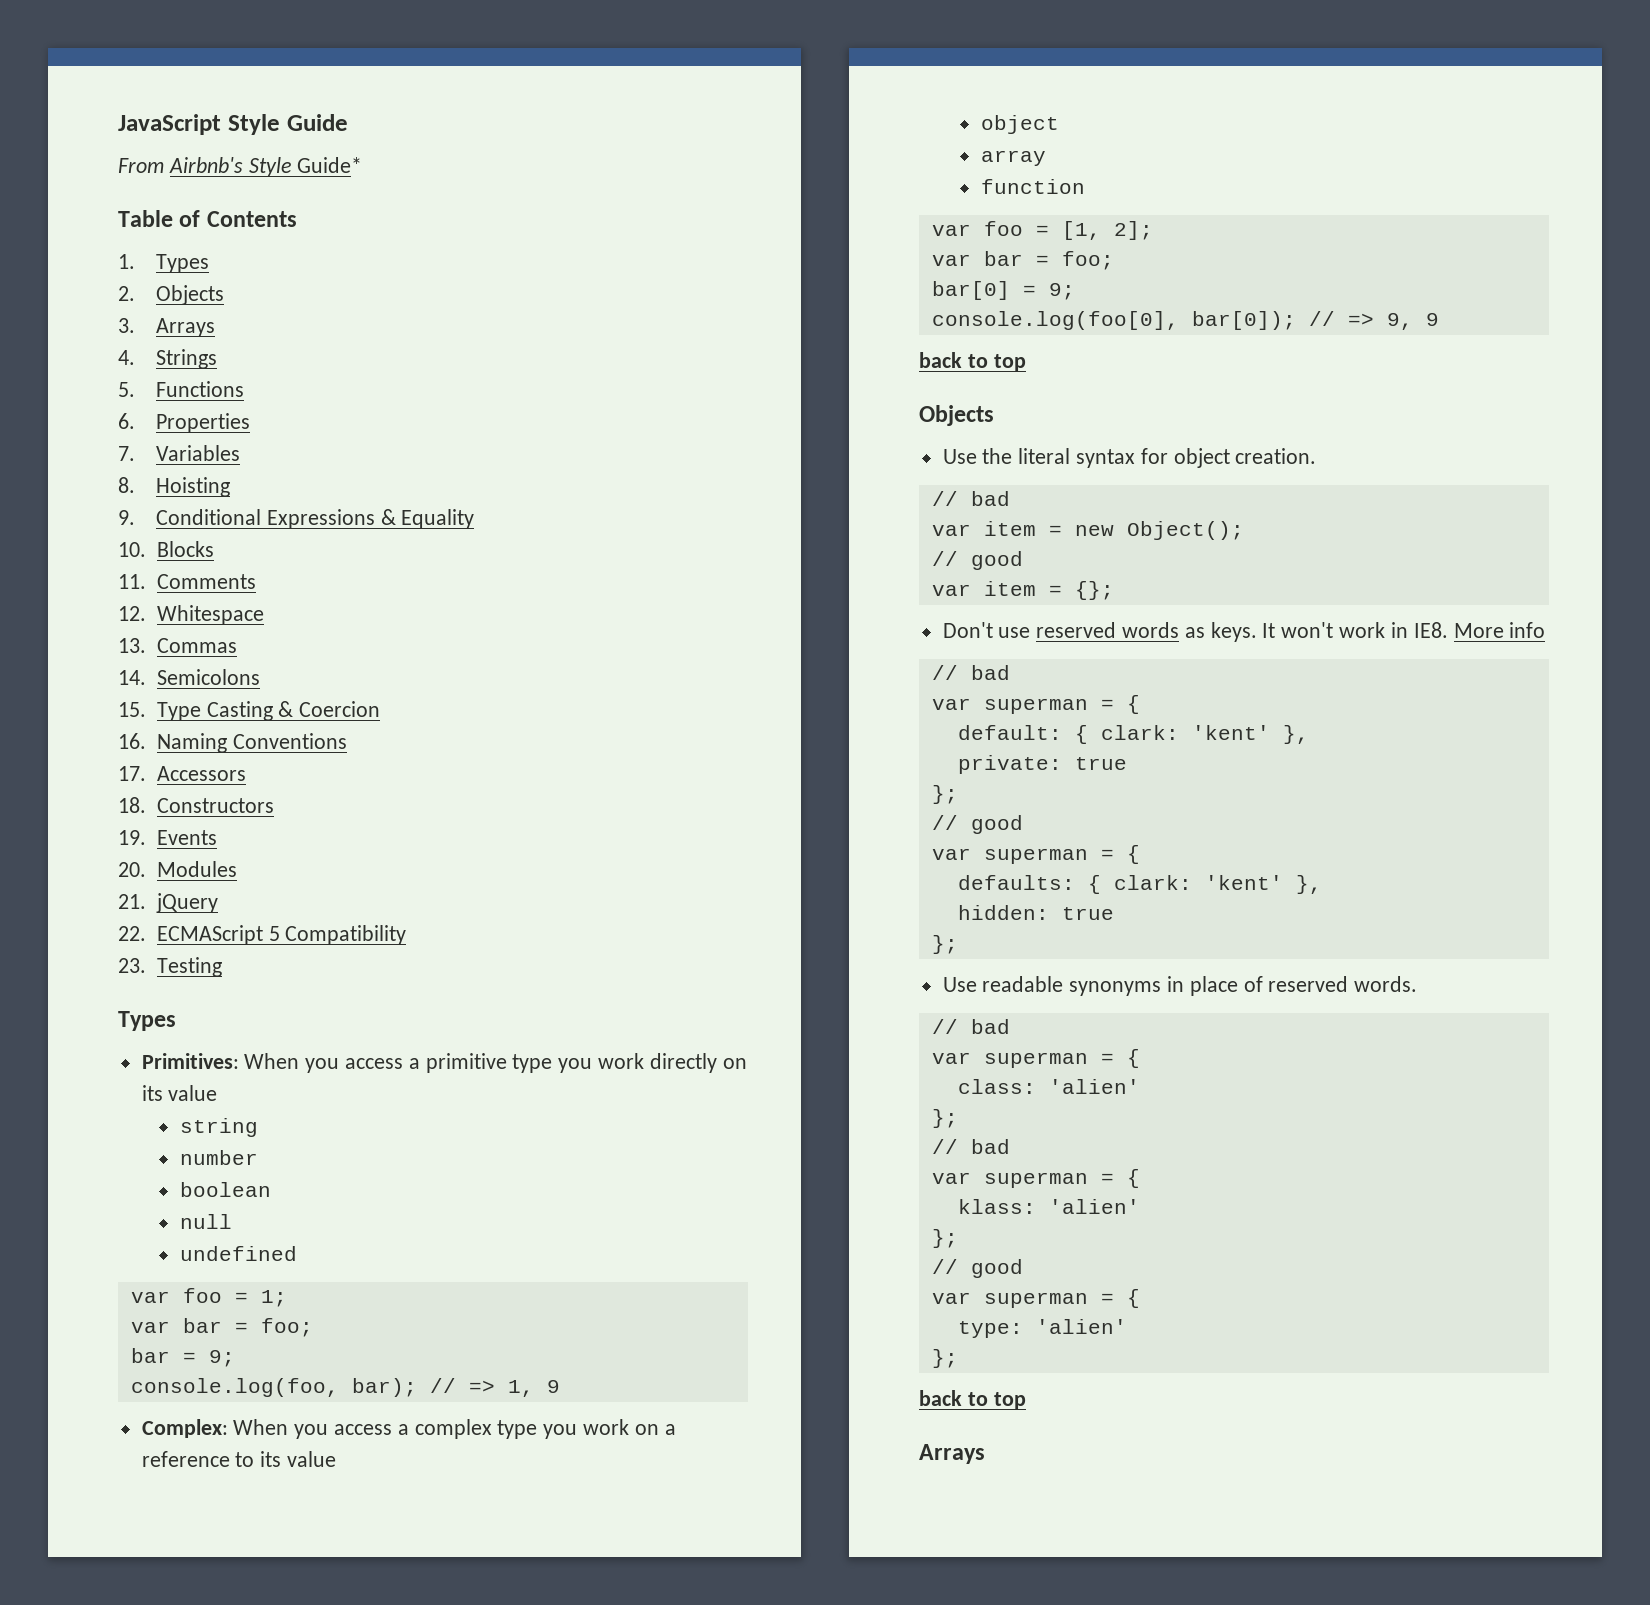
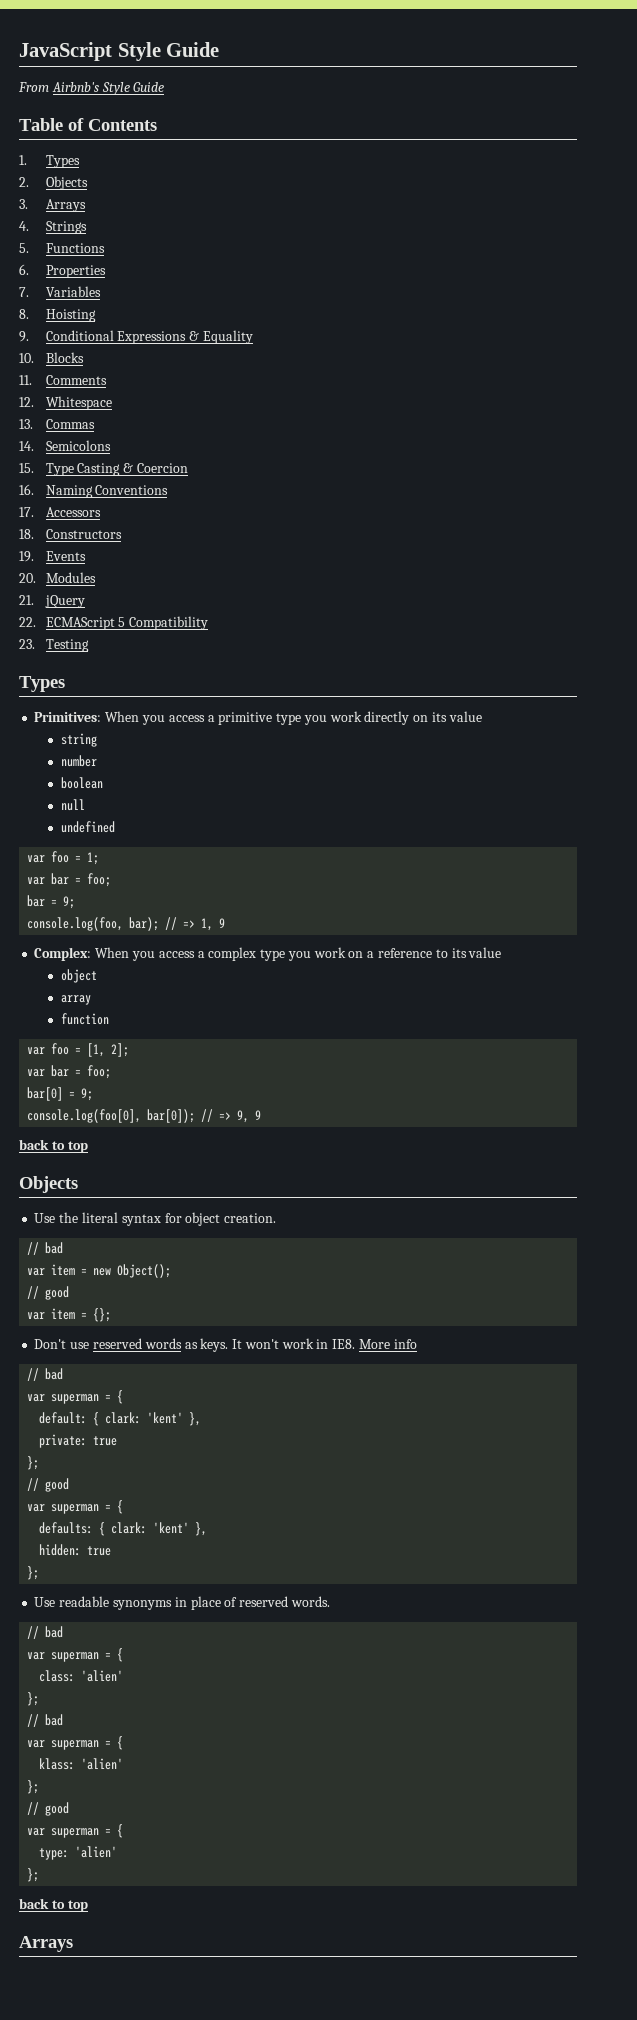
- From Airbnb's Style Guide*
+ From Airbnb's Style Guide

